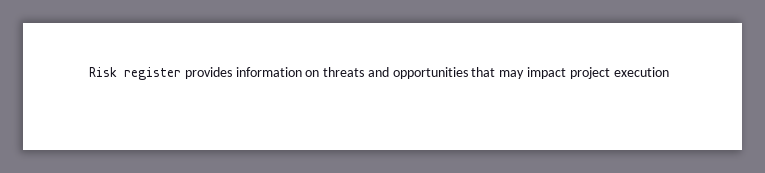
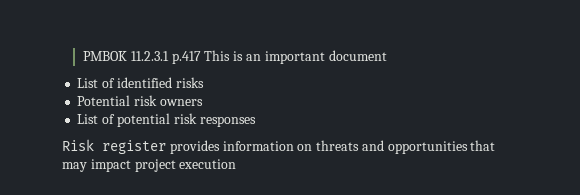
+ PMBOK 11.2.3.1 p.417 This is an important document
+ List of identified risks
+ Potential risk owners
+ List of potential risk responses

